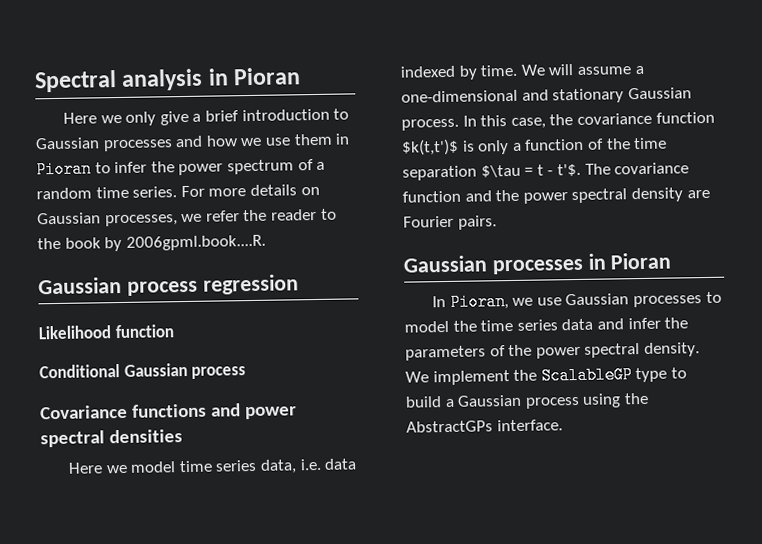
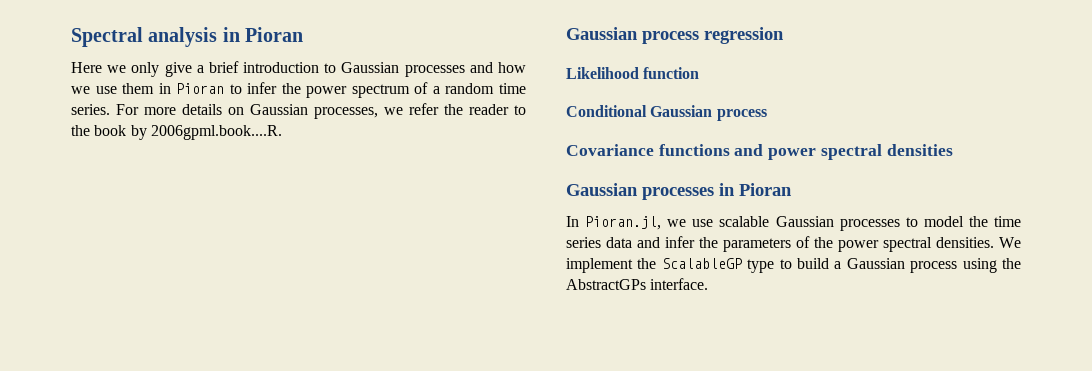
- Here we model time series data, i.e. data indexed by time. We will assume a one-dimensional and stationary Gaussian process. In this case, the covariance function $k(t,t')$ is only a function of the time separation $\tau = t - t'$. The covariance function and the power spectral density are Fourier pairs.
- In Pioran, we use Gaussian processes to model the time series data and infer the parameters of the power spectral density.
+ In Pioran.jl, we use scalable Gaussian processes to model the time series data and infer the parameters of the power spectral densities.

